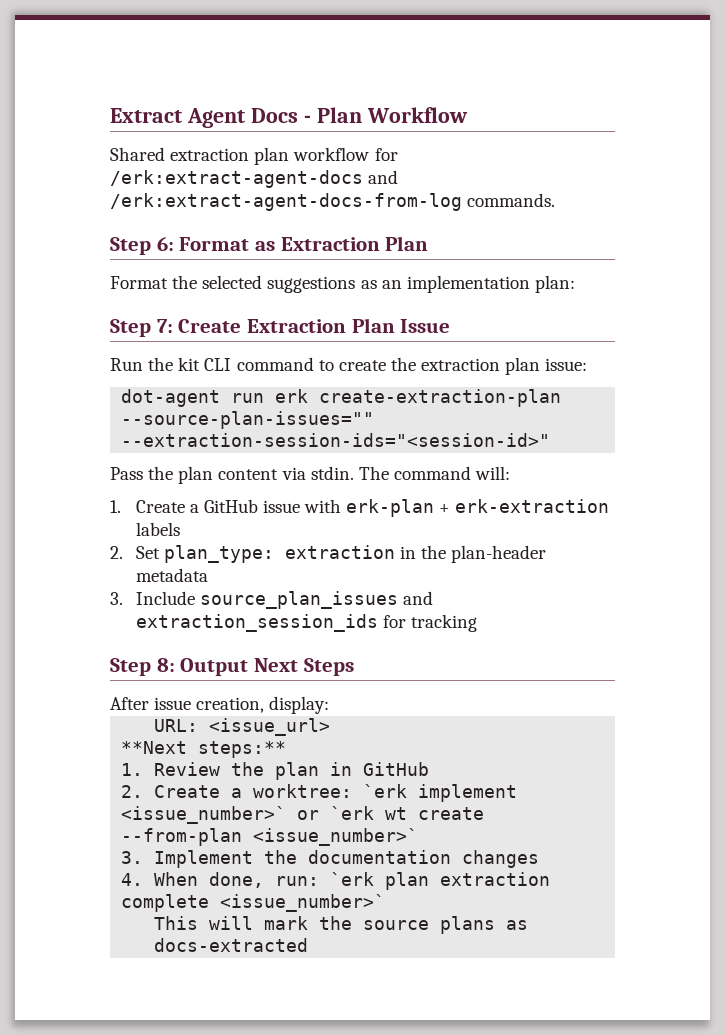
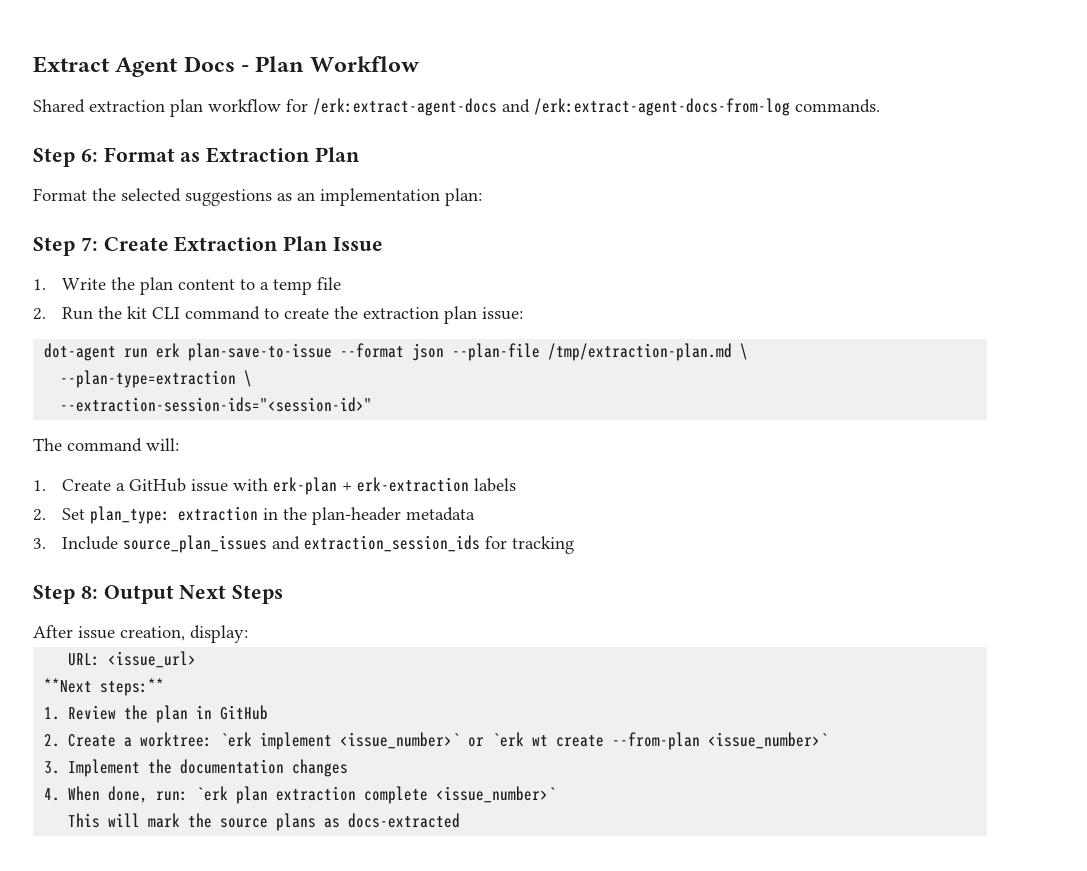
- Run the kit CLI command to create the extraction plan issue:
+ 1. Write the plan content to a temp file
+ 2. Run the kit CLI command to create the extraction plan issue:
- dot-agent run erk create-extraction-plan --source-plan-issues="" --extraction-session-ids="<session-id>"
- Pass the plan content via stdin. The command will:
+ dot-agent run erk plan-save-to-issue --format json --plan-file /tmp/extraction-plan.md \
+ --plan-type=extraction \
+ --extraction-session-ids="<session-id>"
+ The command will:

